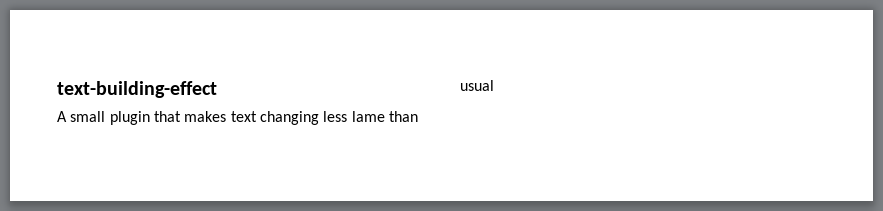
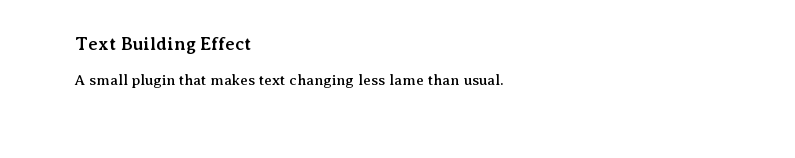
- text-building-effect
+ Text Building Effect
- A small plugin that makes text changing less lame than usual
+ A small plugin that makes text changing less lame than usual.

